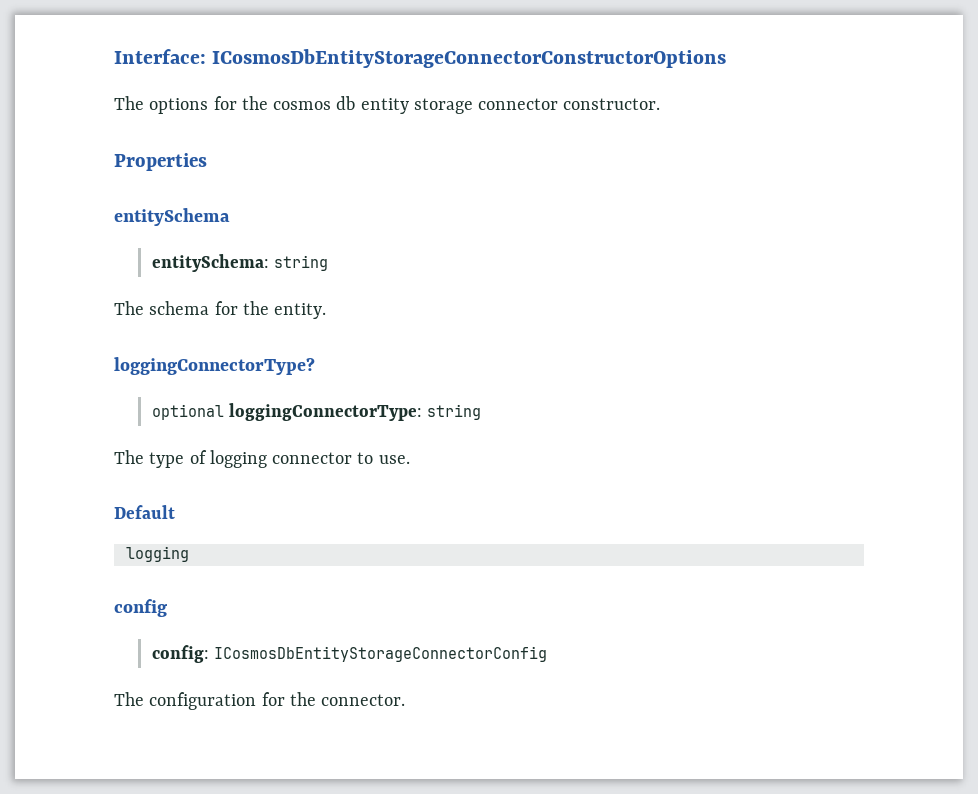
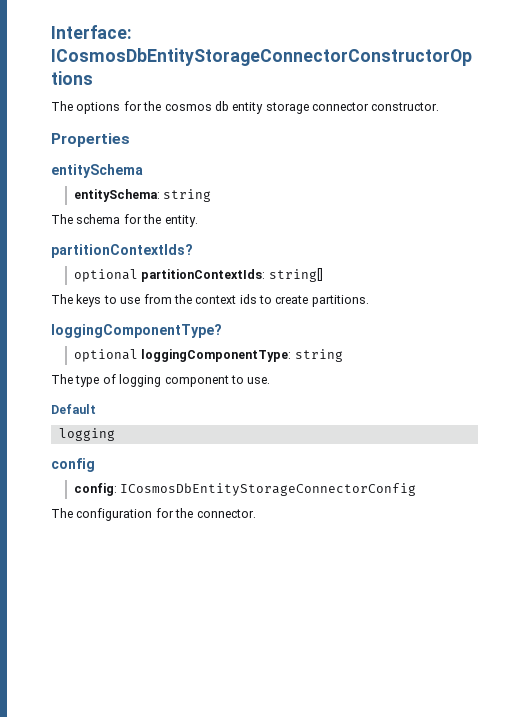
- loggingConnectorType?
- optional loggingConnectorType: string
+ partitionContextIds?
+ optional partitionContextIds: string[]
+ The keys to use from the context ids to create partitions.
+ loggingComponentType?
+ optional loggingComponentType: string
- The type of logging connector to use.
+ The type of logging component to use.

